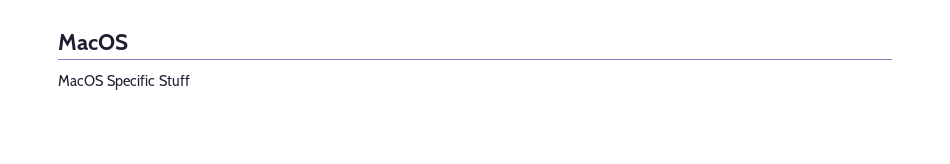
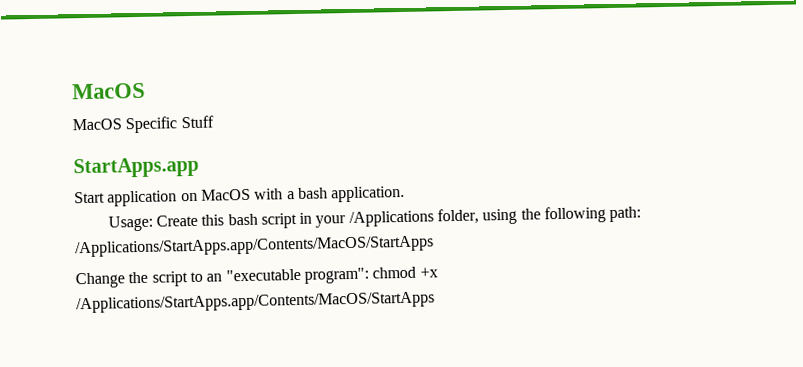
+ StartApps.app
+ Start application on MacOS with a bash application.
+ Usage: Create this bash script in your /Applications folder, using the following path: /Applications/StartApps.app/Contents/MacOS/StartApps
+ Change the script to an "executable program": chmod +x /Applications/StartApps.app/Contents/MacOS/StartApps

